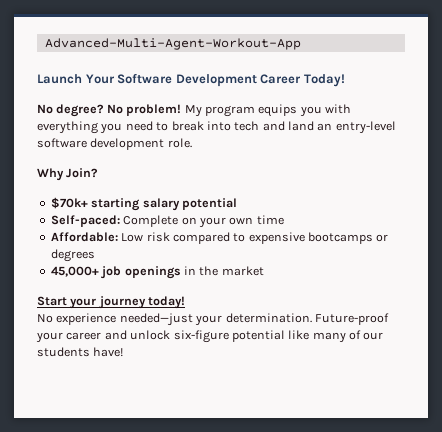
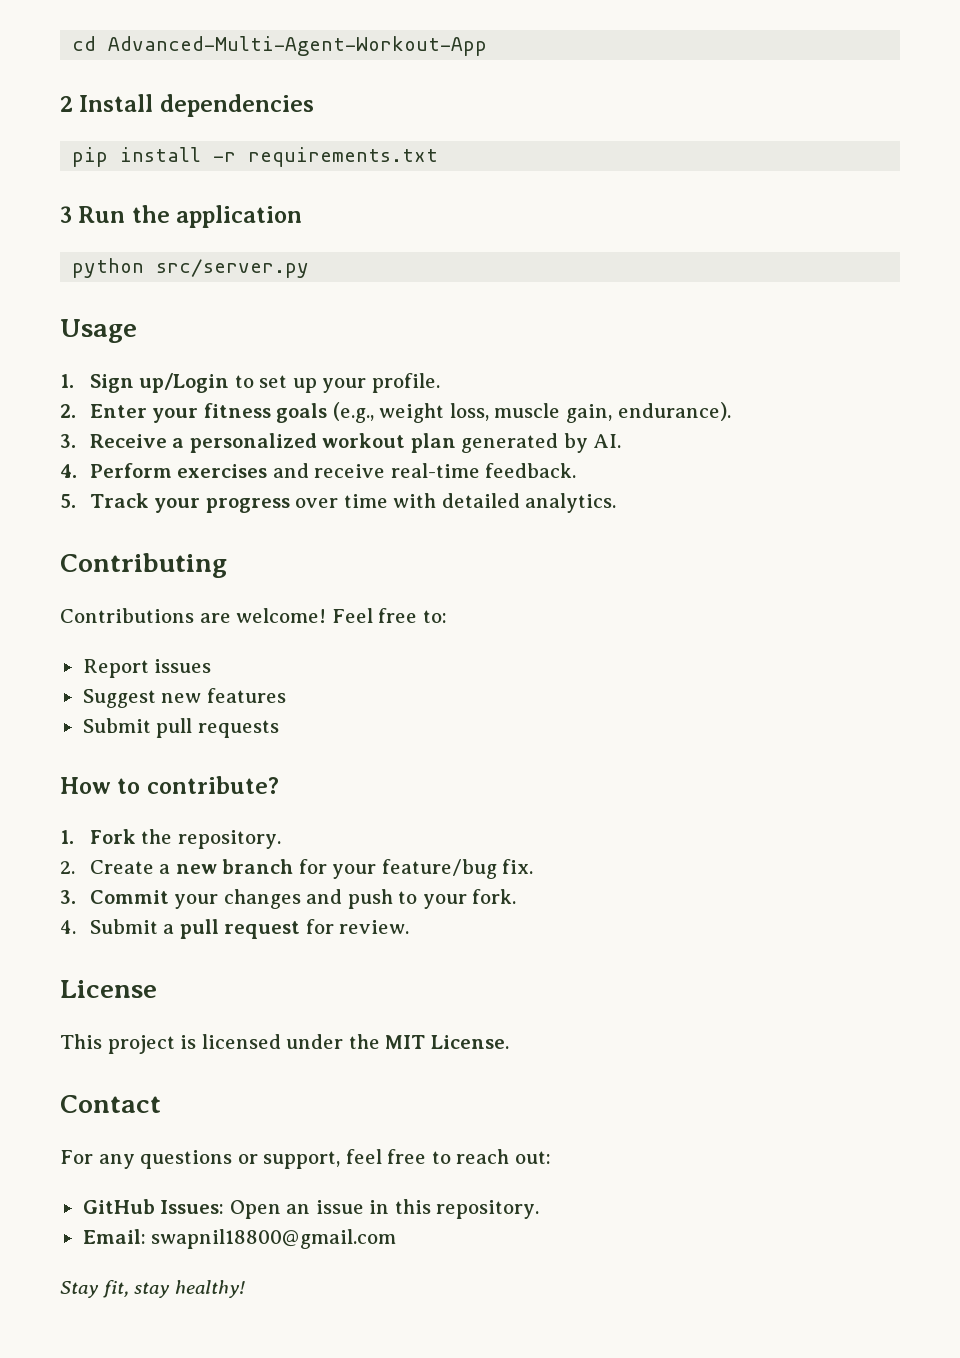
- Advanced-Multi-Agent-Workout-App
+ cd Advanced-Multi-Agent-Workout-App
- Launch Your Software Development Career Today!
- No degree? No problem! My program equips you with everything you need to break into tech and land an entry-level software development role.
- Why Join?
- $70k+ starting salary potential
- Self-paced: Complete on your own time
- Affordable: Low risk compared to expensive bootcamps or degrees
- 45,000+ job openings in the market
- Start your journey today!
- No experience needed—just your determination. Future-proof your career and unlock six-figure potential like many of our students have!
+ 2 Install dependencies
+ pip install -r requirements.txt
+ 3 Run the application
+ python src/server.py
+ Usage
+ 1. Sign up/Login to set up your profile.
+ 2. Enter your fitness goals (e.g., weight loss, muscle gain, endurance).
+ 3. Receive a personalized workout plan generated by AI.
+ 4. Perform exercises and receive real-time feedback.
+ 5. Track your progress over time with detailed analytics.
+ Contributing
+ Contributions are welcome! Feel free to:
+ Report issues
+ Suggest new features
+ Submit pull requests
+ How to contribute?
+ 1. Fork the repository.
+ 2. Create a new branch for your feature/bug fix.
+ 3. Commit your changes and push to your fork.
+ 4. Submit a pull request for review.
+ License
+ This project is licensed under the MIT License.
+ Contact
+ For any questions or support, feel free to reach out:
+ GitHub Issues: Open an issue in this repository.
+ Email: swapnil18800@gmail.com
+ Stay fit, stay healthy!

